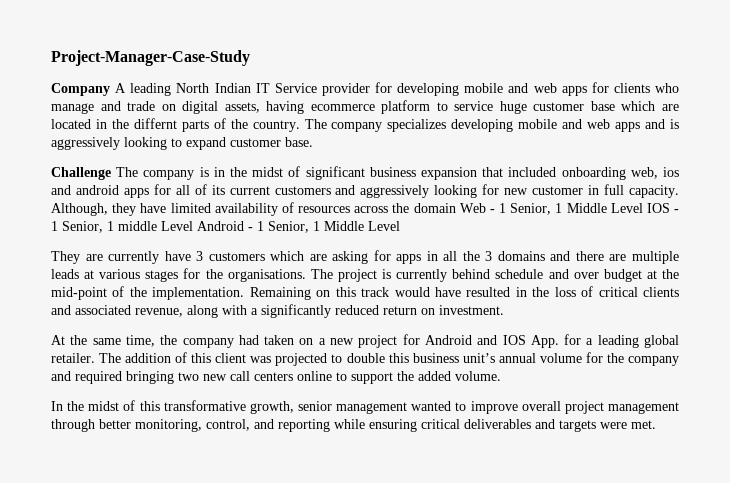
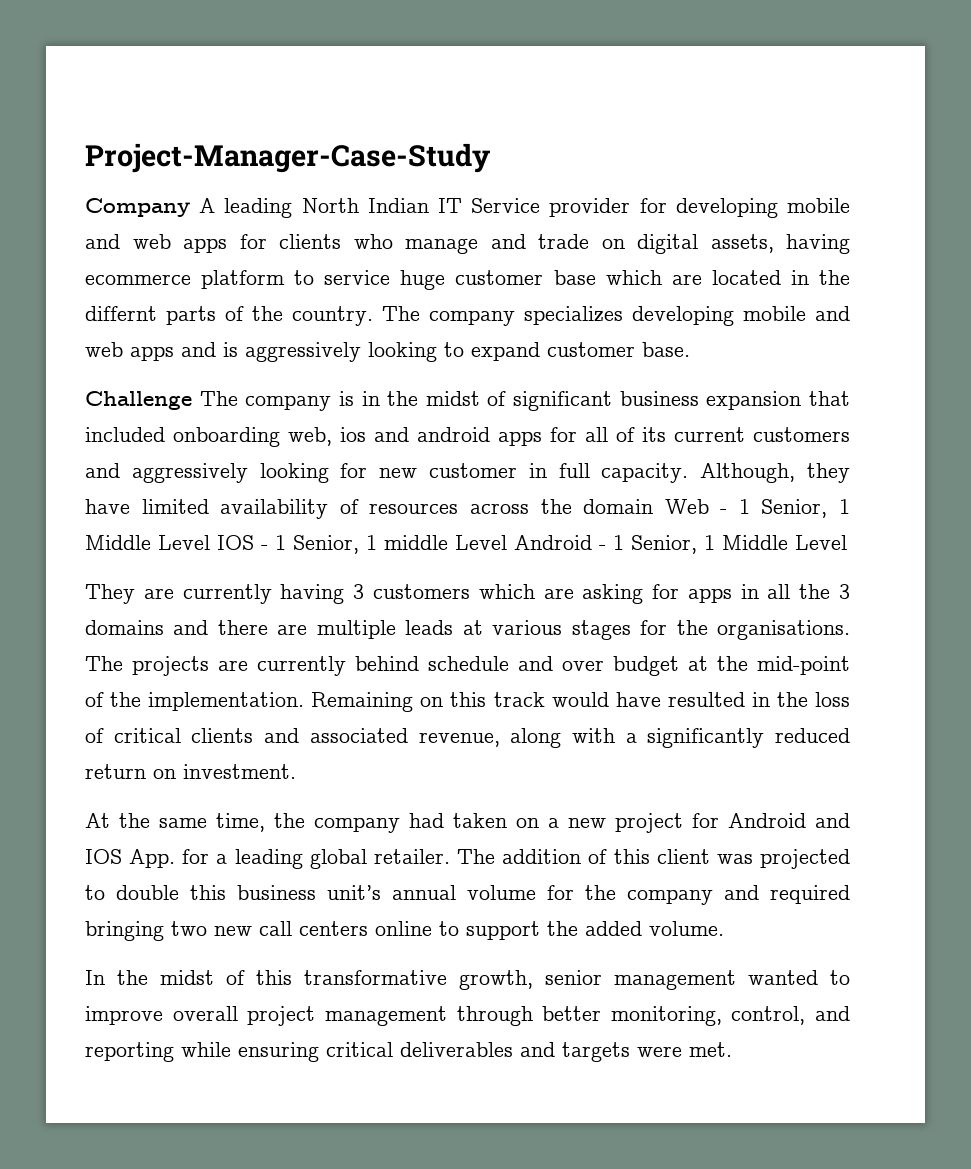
- They are currently have 3 customers which are asking for apps in all the 3 domains and there are multiple leads at various stages for the organisations.
+ They are currently having 3 customers which are asking for apps in all the 3 domains and there are multiple leads at various stages for the organisations.
- The project is currently behind schedule and over budget at the mid-point of the implementation.
+ The projects are currently behind schedule and over budget at the mid-point of the implementation.

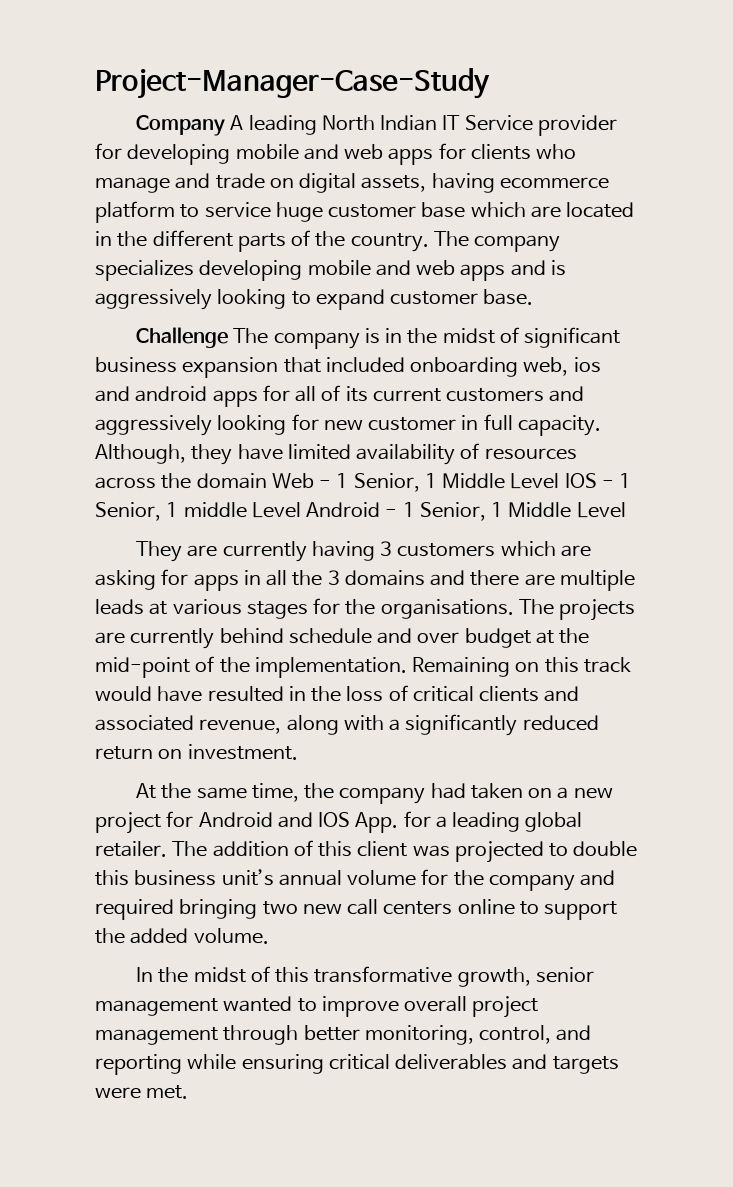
- Company A leading North Indian IT Service provider for developing mobile and web apps for clients who manage and trade on digital assets, having ecommerce platform to service huge customer base which are located in the differnt parts of the country.
+ Company A leading North Indian IT Service provider for developing mobile and web apps for clients who manage and trade on digital assets, having ecommerce platform to service huge customer base which are located in the different parts of the country.

